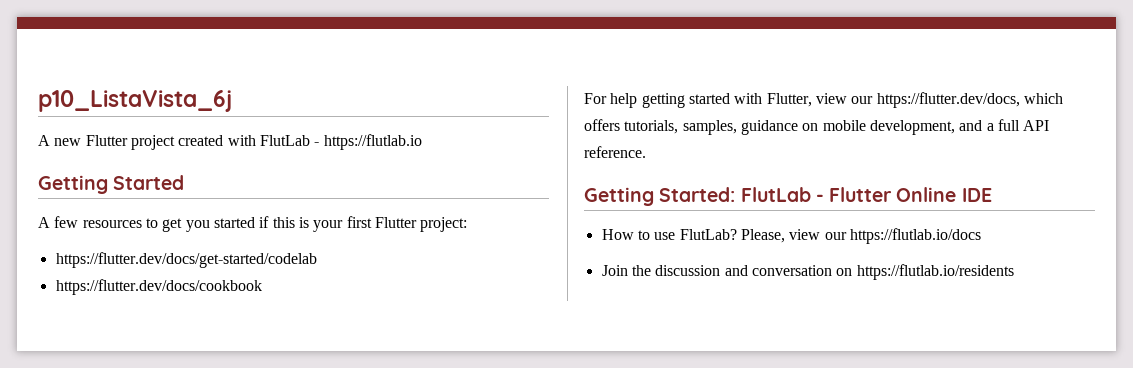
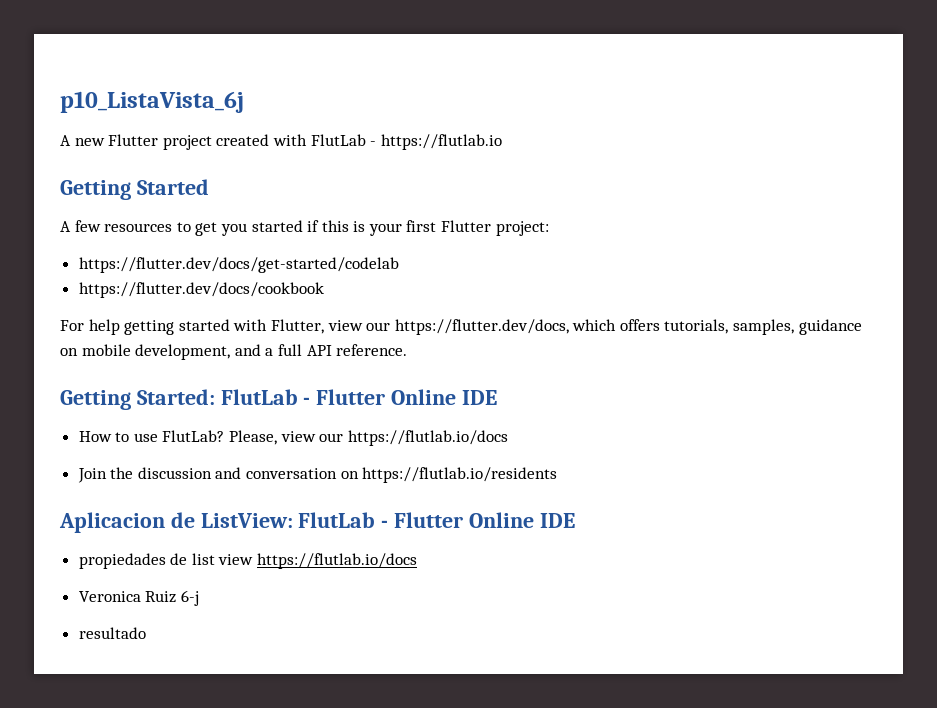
+ Aplicacion de ListView: FlutLab - Flutter Online IDE
+ propiedades de list view https://flutlab.io/docs
+ Veronica Ruiz 6-j
+ resultado

